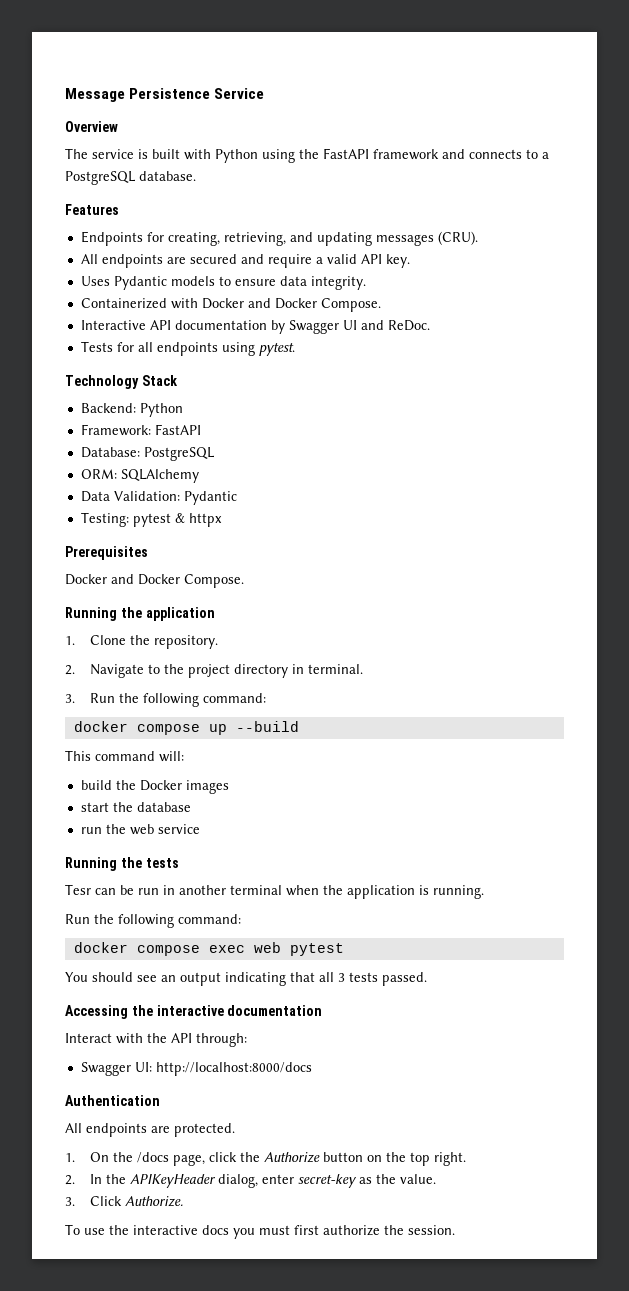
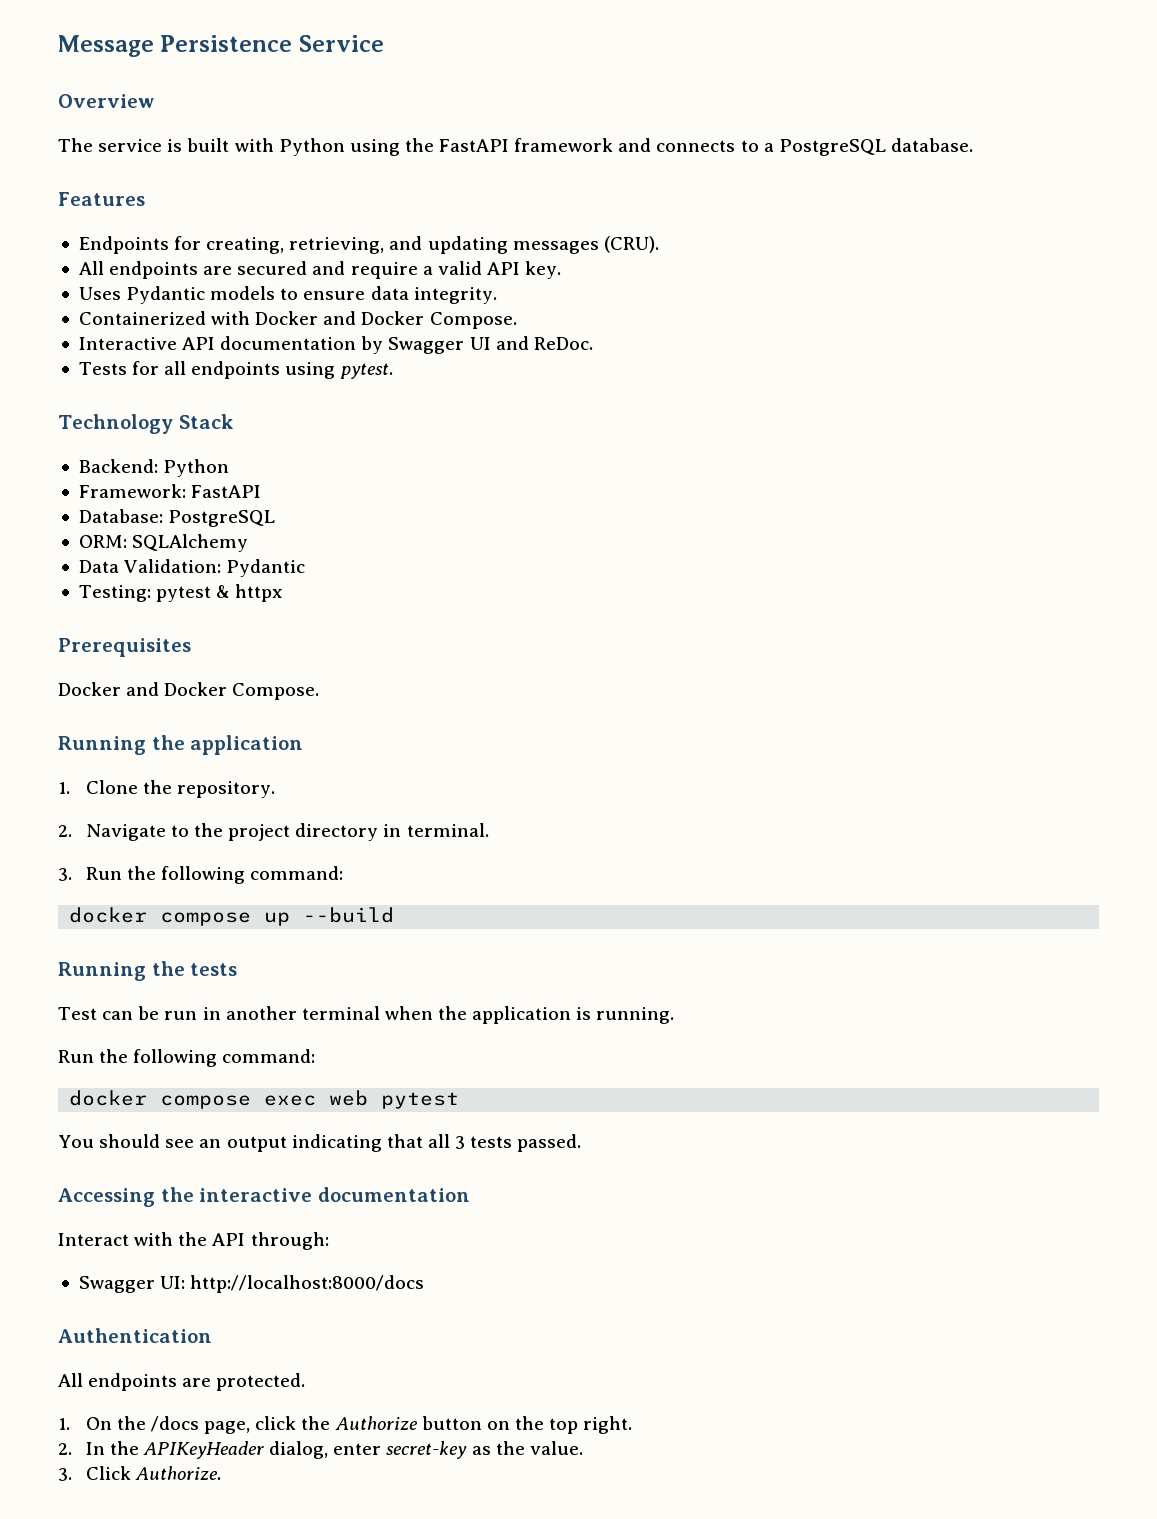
- This command will:
- build the Docker images
- start the database
- run the web service
- Tesr can be run in another terminal when the application is running.
+ Test can be run in another terminal when the application is running.
- To use the interactive docs you must first authorize the session.

